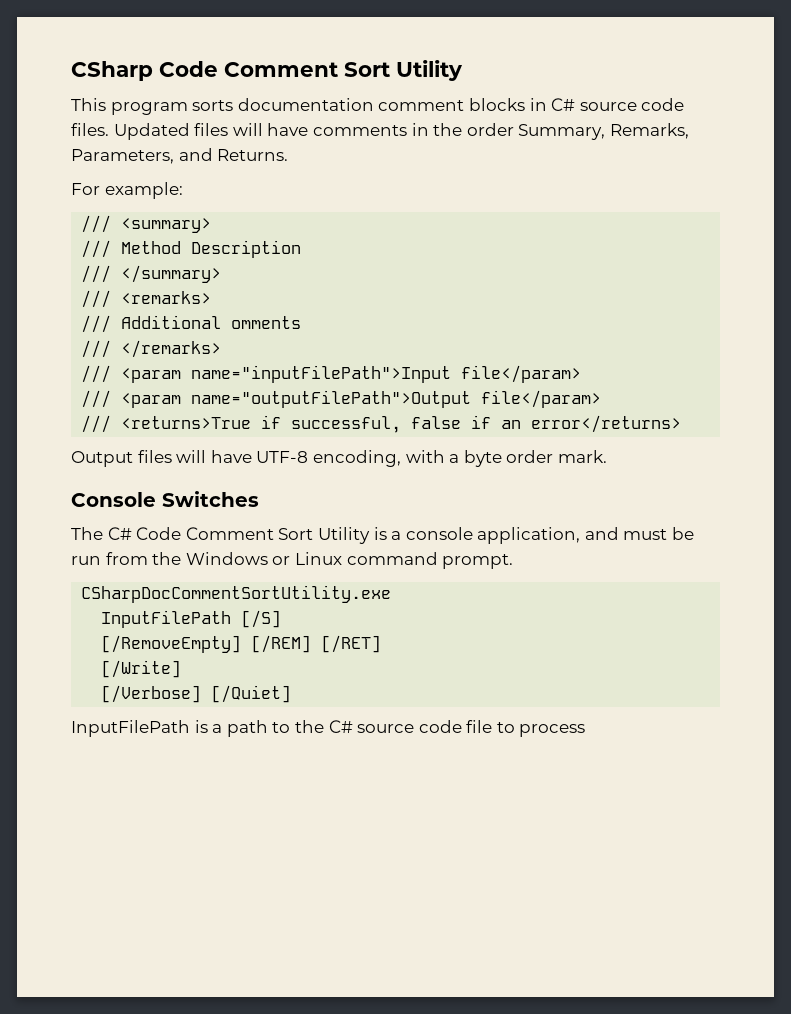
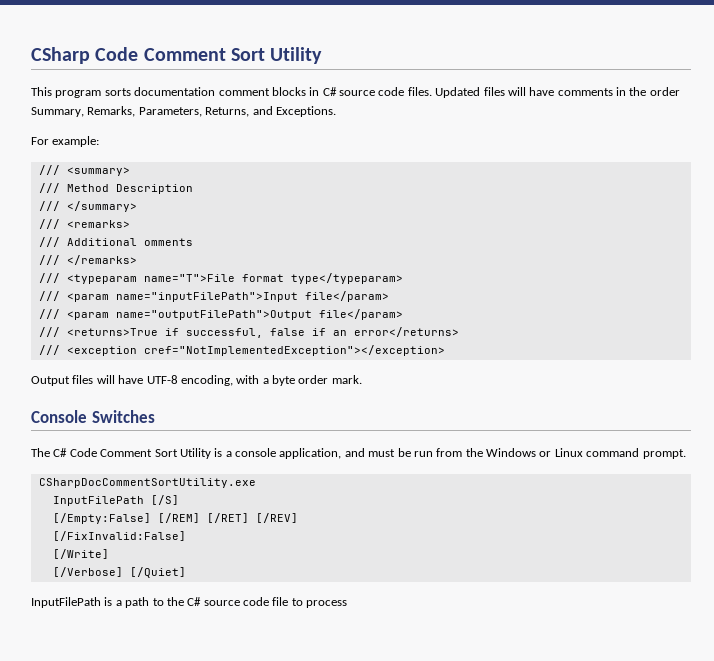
- Updated files will have comments in the order Summary, Remarks, Parameters, and Returns.
+ Updated files will have comments in the order Summary, Remarks, Parameters, Returns, and Exceptions.
+ /// <typeparam name="T">File format type</typeparam>
+ /// <exception cref="NotImplementedException"></exception>
- [/RemoveEmpty] [/REM] [/RET]
+ [/Empty:False] [/REM] [/RET] [/REV]
+ [/FixInvalid:False]

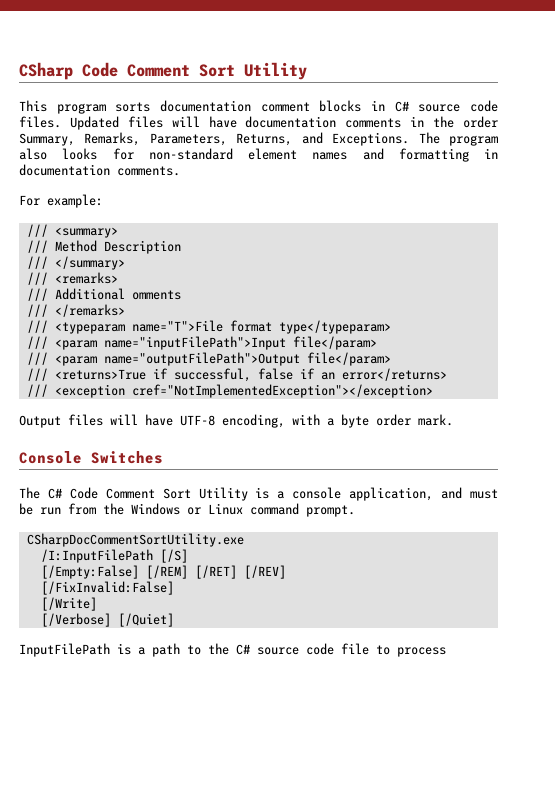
- Updated files will have comments in the order Summary, Remarks, Parameters, Returns, and Exceptions.
+ Updated files will have documentation comments in the order Summary, Remarks, Parameters, Returns, and Exceptions. The program also looks for non-standard element names and formatting in documentation comments.
- InputFilePath [/S]
+ /I:InputFilePath [/S]

